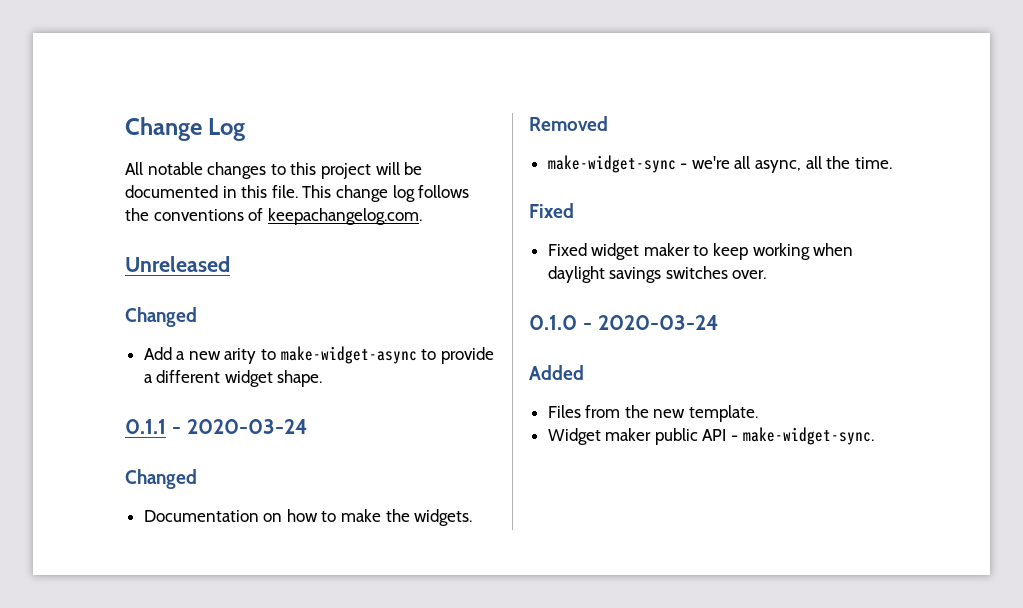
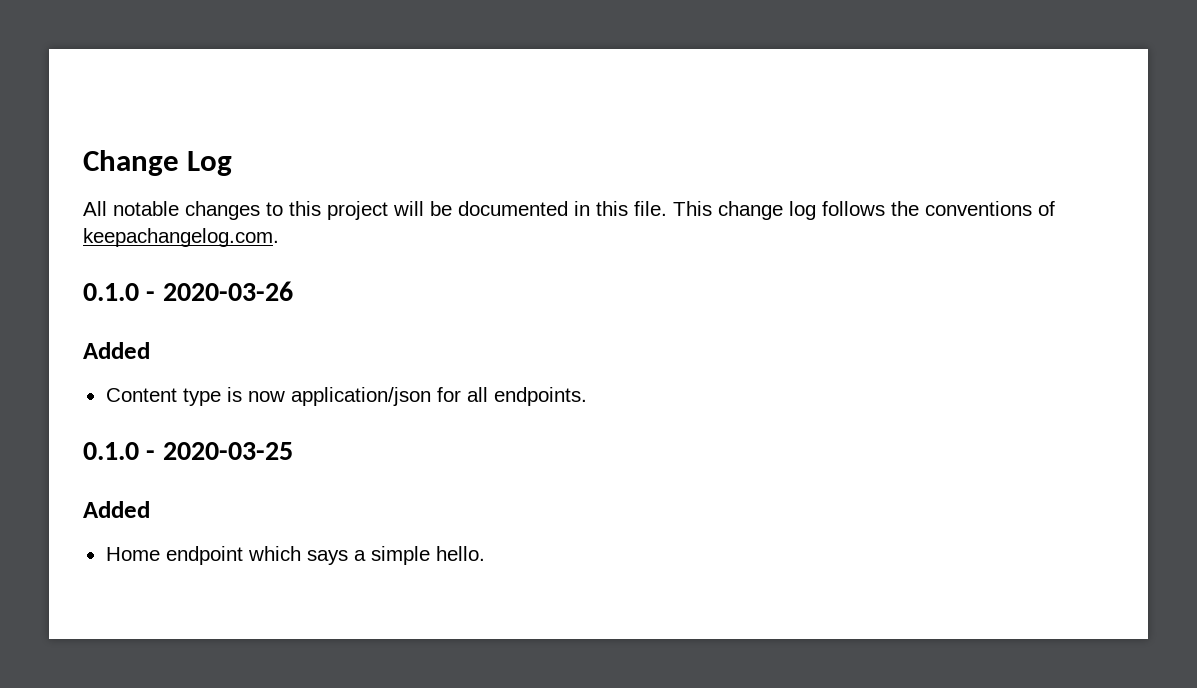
- Unreleased
- Changed
- Add a new arity to make-widget-async to provide a different widget shape.
- 0.1.1 - 2020-03-24
- Changed
- Documentation on how to make the widgets.
- Removed
- make-widget-sync - we're all async, all the time.
- Fixed
- Fixed widget maker to keep working when daylight savings switches over.
- 0.1.0 - 2020-03-24
+ 0.1.0 - 2020-03-26
  Added
- Files from the new template.
- Widget maker public API - make-widget-sync.
+ Content type is now application/json for all endpoints.
+ 0.1.0 - 2020-03-25
+ Added
+ Home endpoint which says a simple hello.

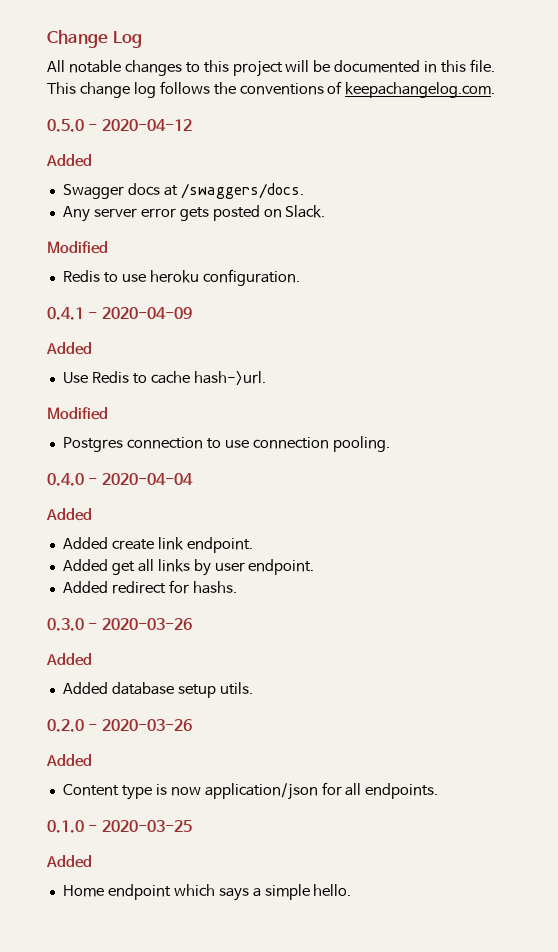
- 0.1.0 - 2020-03-26
+ 0.5.0 - 2020-04-12
+ Added
+ Swagger docs at /swaggers/docs.
+ Any server error gets posted on Slack.
+ Modified
+ Redis to use heroku configuration.
+ 0.4.1 - 2020-04-09
+ Added
+ Use Redis to cache hash->url.
+ Modified
+ Postgres connection to use connection pooling.
+ 0.4.0 - 2020-04-04
+ Added
+ Added create link endpoint.
+ Added get all links by user endpoint.
+ Added redirect for hashs.
+ 0.3.0 - 2020-03-26
+ Added
+ Added database setup utils.
+ 0.2.0 - 2020-03-26

